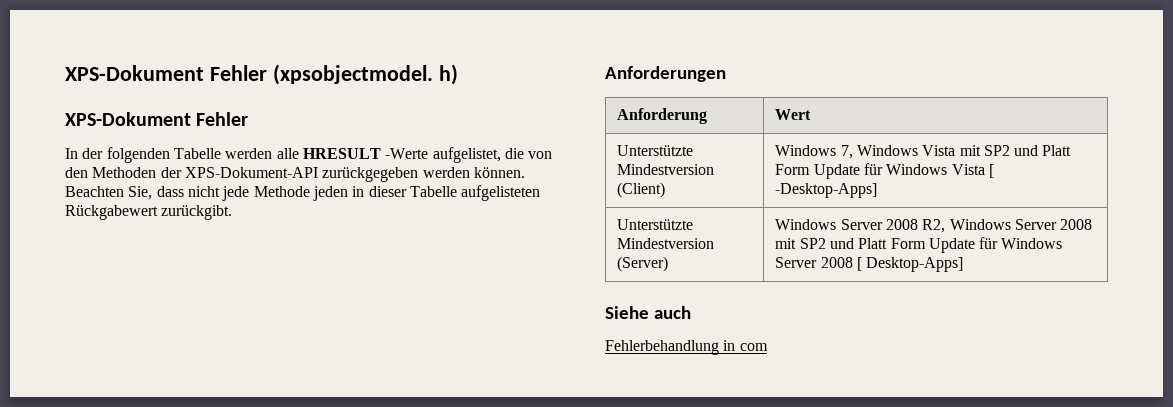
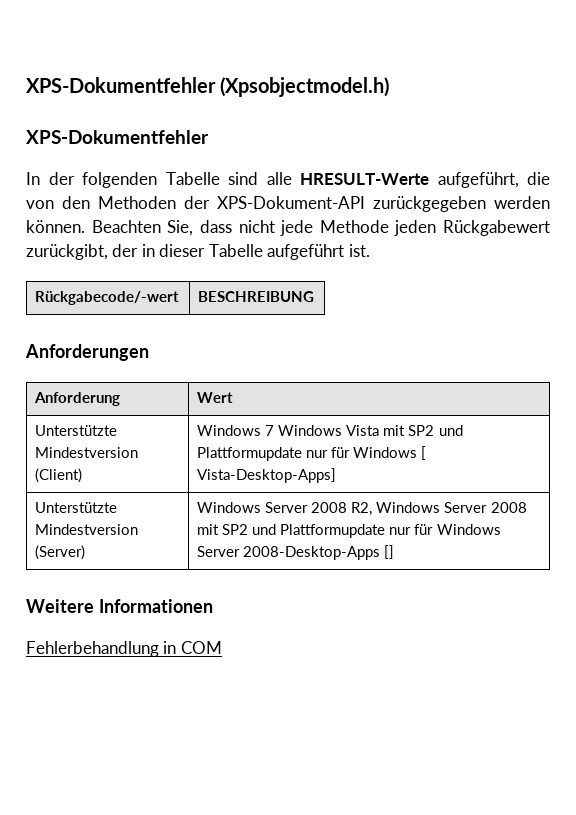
- XPS-Dokument Fehler (xpsobjectmodel. h)
- XPS-Dokument Fehler
+ XPS-Dokumentfehler (Xpsobjectmodel.h)
+ XPS-Dokumentfehler
- In der folgenden Tabelle werden alle HRESULT -Werte aufgelistet, die von den Methoden der XPS-Dokument-API zurückgegeben werden können.
+ In der folgenden Tabelle sind alle HRESULT-Werte aufgeführt, die von den Methoden der XPS-Dokument-API zurückgegeben werden können.
- Beachten Sie, dass nicht jede Methode jeden in dieser Tabelle aufgelisteten Rückgabewert zurückgibt.
+ Beachten Sie, dass nicht jede Methode jeden Rückgabewert zurückgibt, der in dieser Tabelle aufgeführt ist.
+ Rückgabecode/-wert | BESCHREIBUNG
- Unterstützte Mindestversion (Client) | Windows 7, Windows Vista mit SP2 und Platt Form Update für Windows Vista [ -Desktop-Apps]
+ Unterstützte Mindestversion (Client) | Windows 7 Windows Vista mit SP2 und Plattformupdate nur für Windows [ Vista-Desktop-Apps]
- Unterstützte Mindestversion (Server) | Windows Server 2008 R2, Windows Server 2008 mit SP2 und Platt Form Update für Windows Server 2008 [ Desktop-Apps]
- Siehe auch
+ Unterstützte Mindestversion (Server) | Windows Server 2008 R2, Windows Server 2008 mit SP2 und Plattformupdate nur für Windows Server 2008-Desktop-Apps []
+ Weitere Informationen
- Fehlerbehandlung in com
+ Fehlerbehandlung in COM

